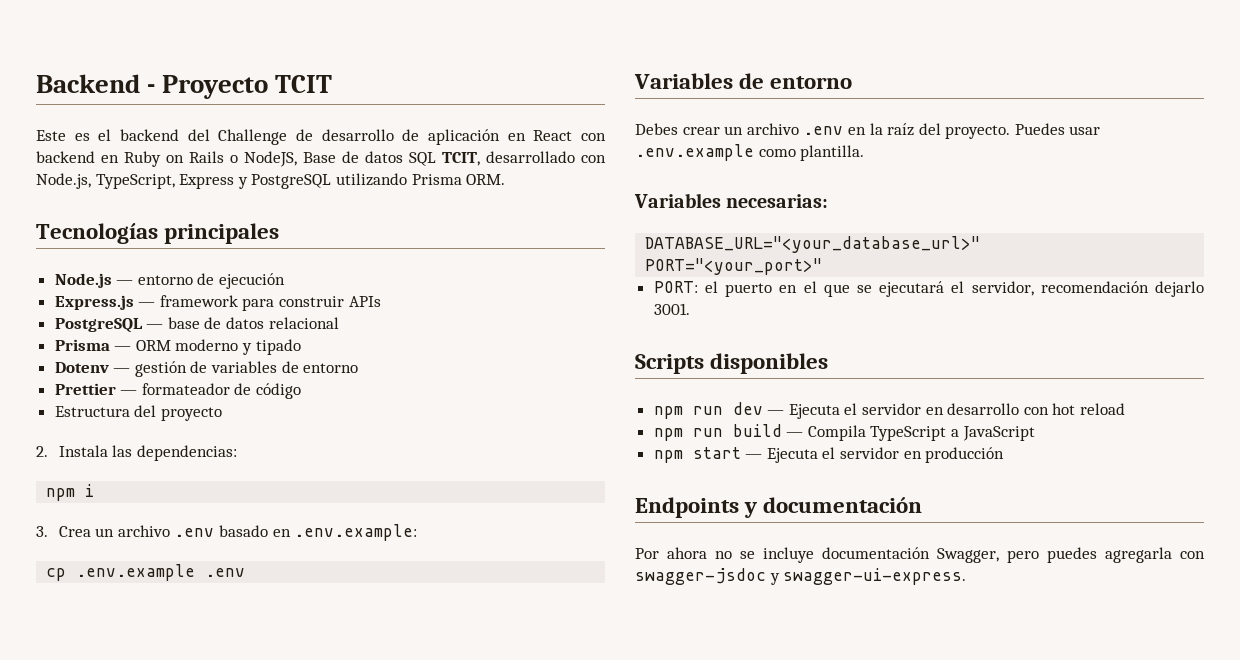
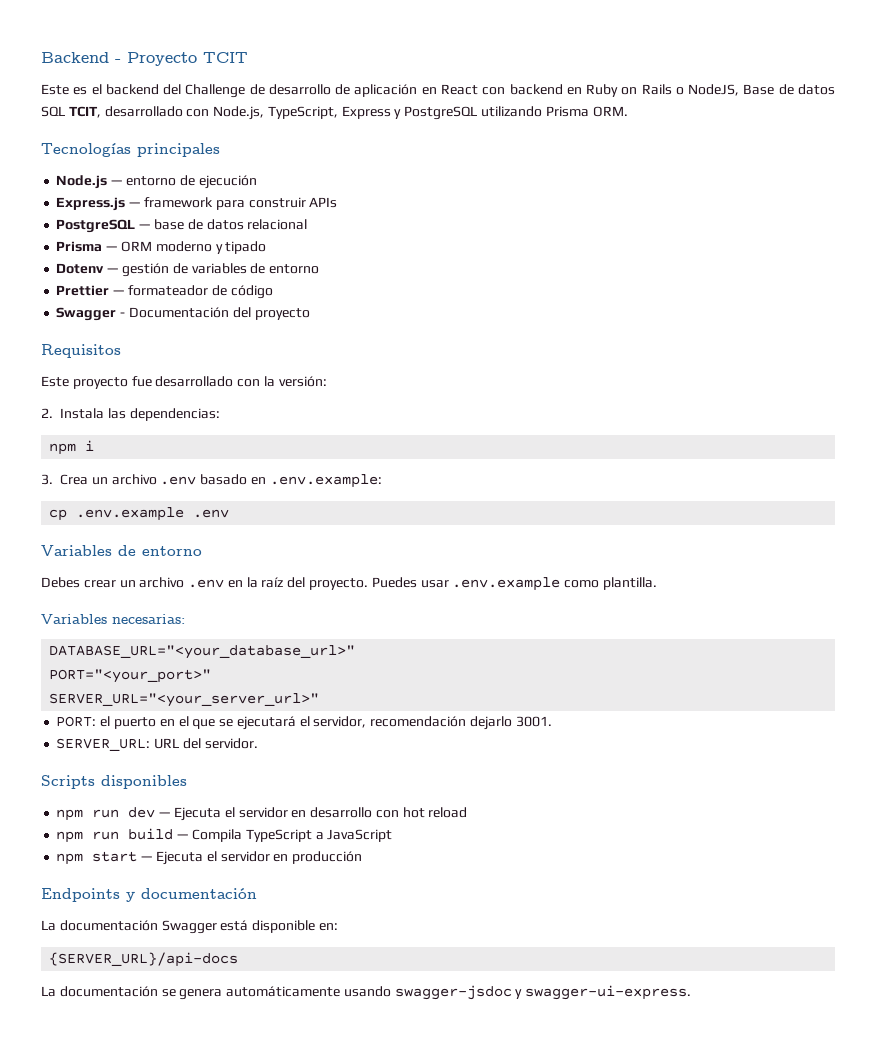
- Estructura del proyecto
+ Swagger - Documentación del proyecto
+ Requisitos
+ Este proyecto fue desarrollado con la versión:
+ SERVER_URL="<your_server_url>"
+ SERVER_URL: URL del servidor.
- Por ahora no se incluye documentación Swagger, pero puedes agregarla con swagger-jsdoc y swagger-ui-express.
+ La documentación Swagger está disponible en:
+ {SERVER_URL}/api-docs
+ La documentación se genera automáticamente usando swagger-jsdoc y swagger-ui-express.

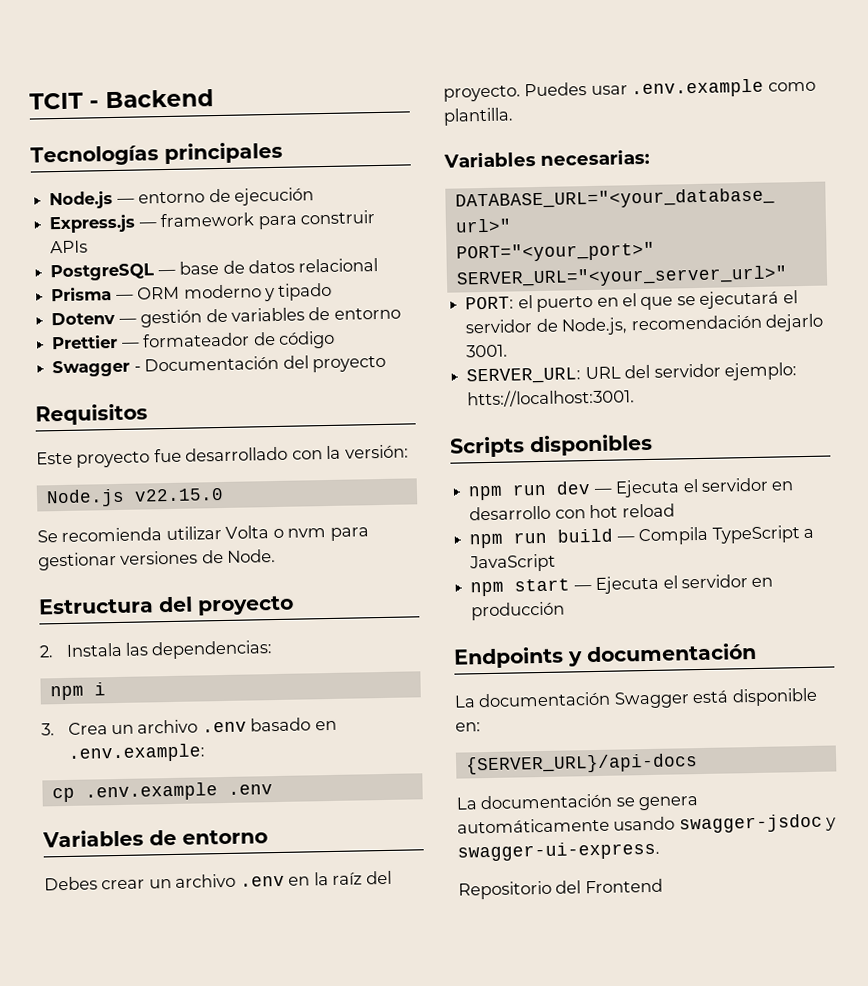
- Backend - Proyecto TCIT
- Este es el backend del Challenge de desarrollo de aplicación en React con backend en Ruby on Rails o NodeJS, Base de datos SQL TCIT, desarrollado con Node.js, TypeScript, Express y PostgreSQL utilizando Prisma ORM.
+ TCIT - Backend
+ Node.js v22.15.0
+ Se recomienda utilizar Volta o nvm para gestionar versiones de Node.
+ Estructura del proyecto
- PORT: el puerto en el que se ejecutará el servidor, recomendación dejarlo 3001.
+ PORT: el puerto en el que se ejecutará el servidor de Node.js, recomendación dejarlo 3001.
- SERVER_URL: URL del servidor.
+ SERVER_URL: URL del servidor ejemplo: htts://localhost:3001.
+ Repositorio del Frontend

